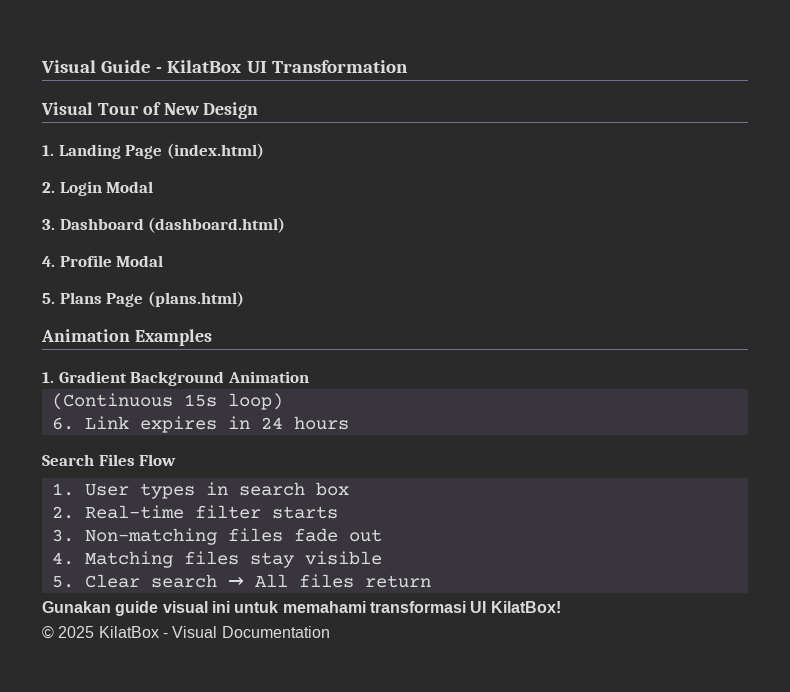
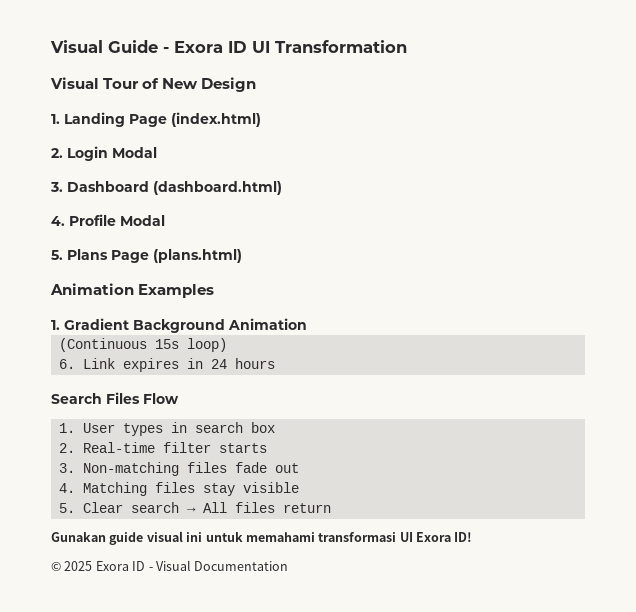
- Visual Guide - KilatBox UI Transformation
+ Visual Guide - Exora ID UI Transformation
- Gunakan guide visual ini untuk memahami transformasi UI KilatBox!
+ Gunakan guide visual ini untuk memahami transformasi UI Exora ID!
- © 2025 KilatBox - Visual Documentation
+ © 2025 Exora ID - Visual Documentation

